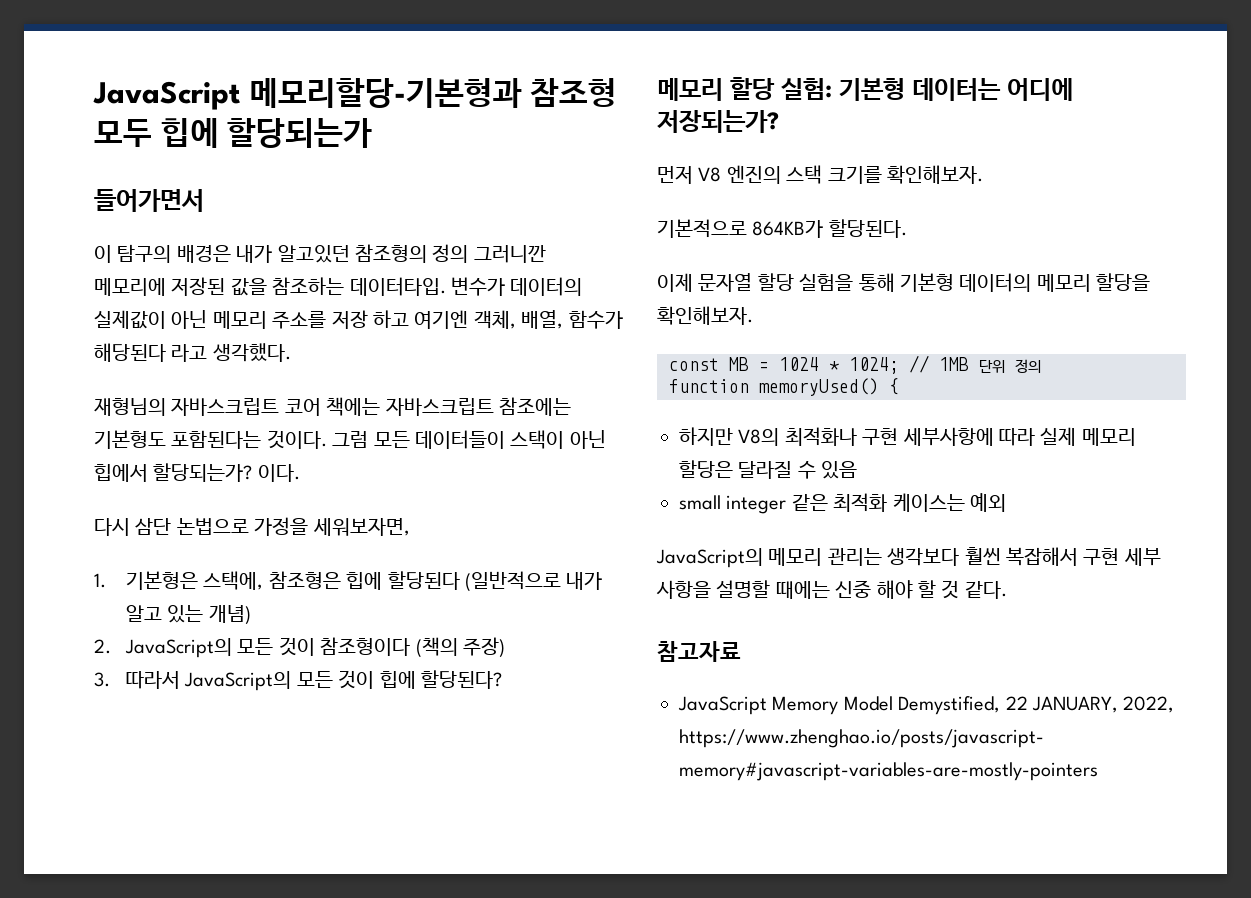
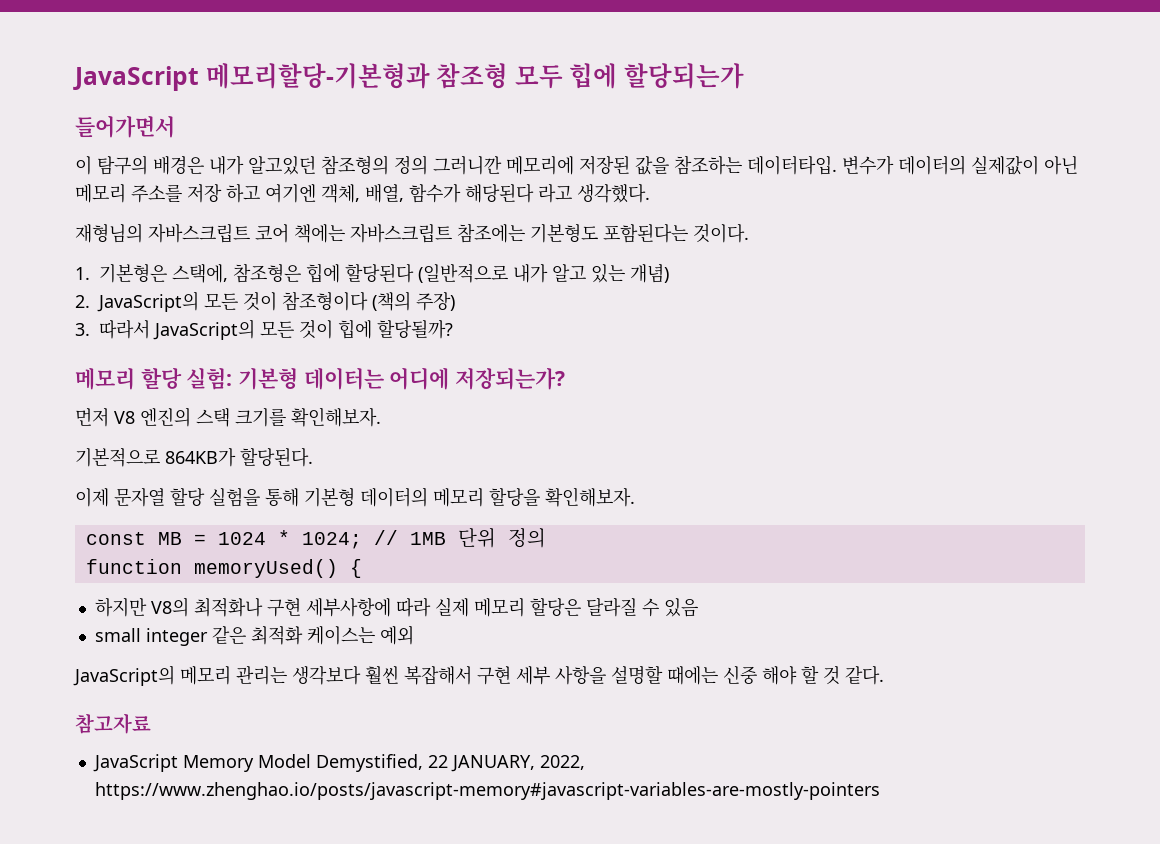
- 그럼 모든 데이터들이 스택이 아닌 힙에서 할당되는가? 이다.
- 다시 삼단 논법으로 가정을 세워보자면,
- 3. 따라서 JavaScript의 모든 것이 힙에 할당된다?
+ 3. 따라서 JavaScript의 모든 것이 힙에 할당될까?

